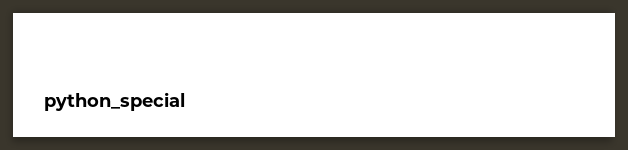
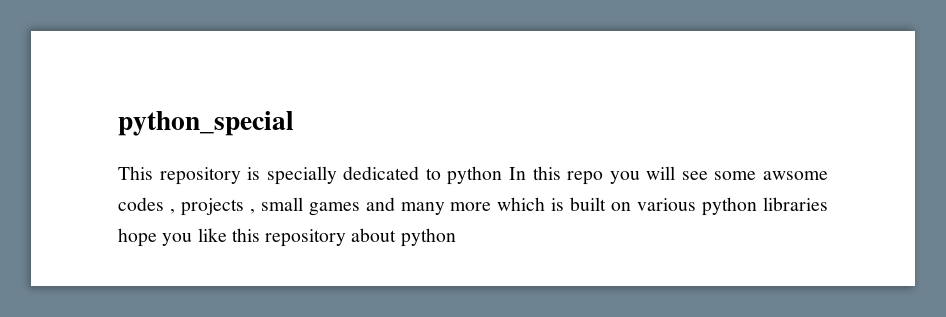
+ This repository is specially dedicated to python In this repo you will see some awsome codes , projects , small games and many more which is built on various python libraries hope you like this repository about python

